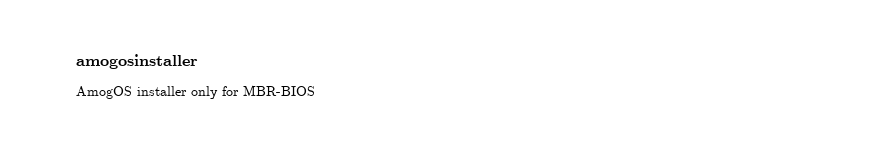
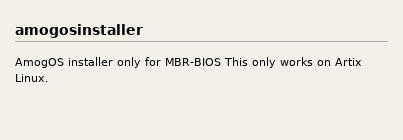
- AmogOS installer only for MBR-BIOS
+ AmogOS installer only for MBR-BIOS This only works on Artix Linux.

